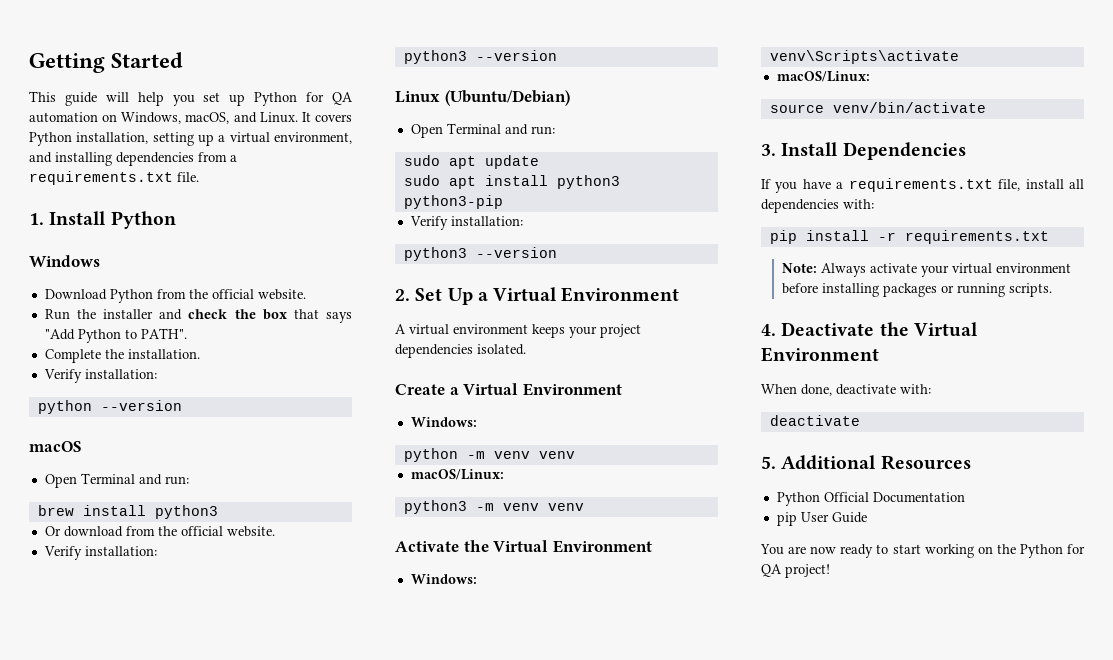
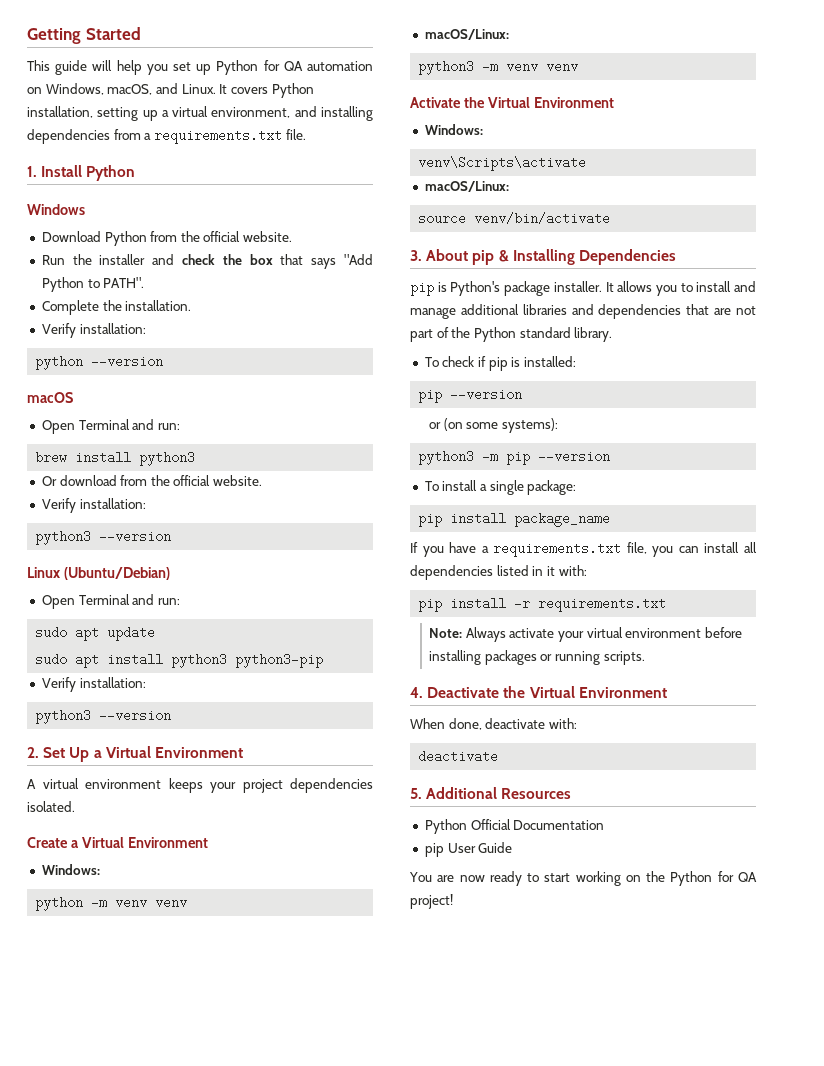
- 3. Install Dependencies
+ 3. About pip & Installing Dependencies
+ pip is Python's package installer. It allows you to install and manage additional libraries and dependencies that are not part of the Python standard library.
+ To check if pip is installed:
+ pip --version
+ or (on some systems):
+ python3 -m pip --version
+ To install a single package:
+ pip install package_name
- If you have a requirements.txt file, install all dependencies with:
+ If you have a requirements.txt file, you can install all dependencies listed in it with:

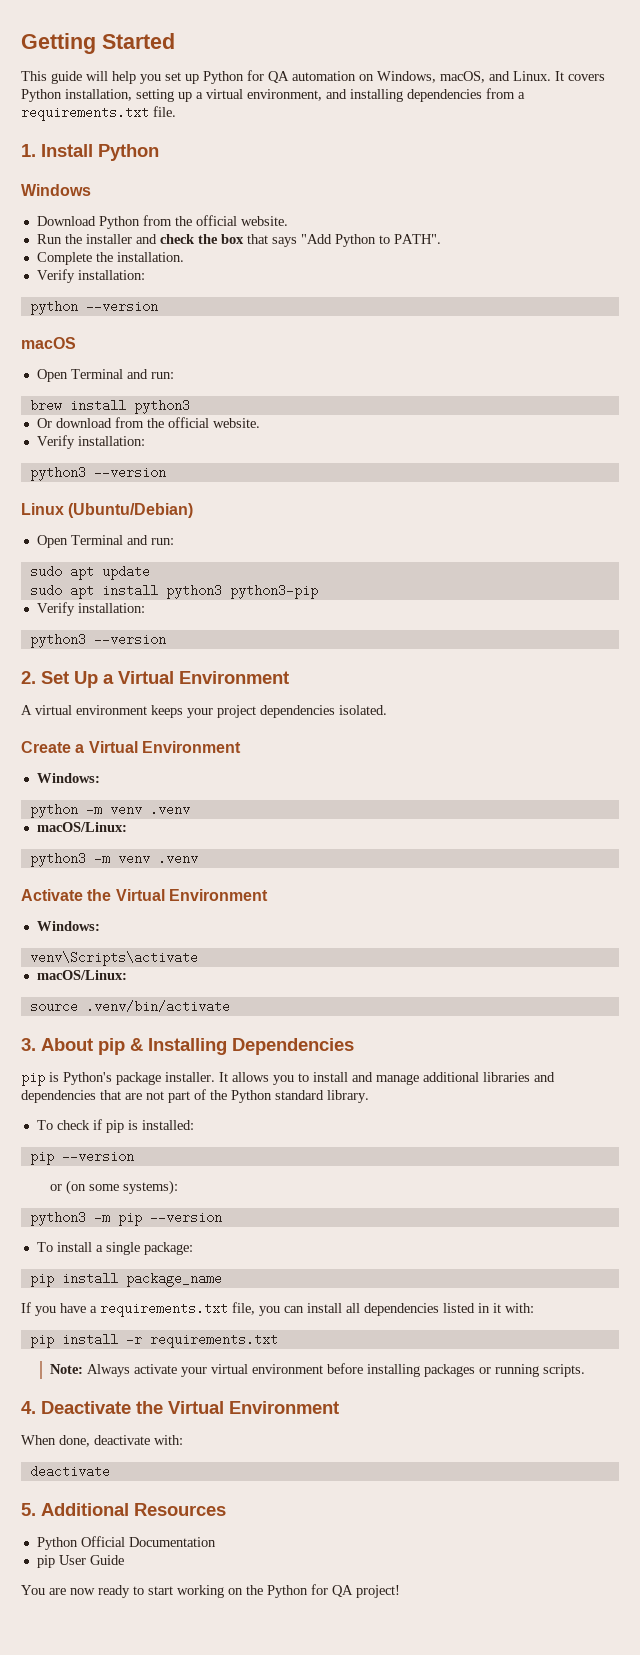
- python -m venv venv
+ python -m venv .venv
- python3 -m venv venv
+ python3 -m venv .venv
- source venv/bin/activate
+ source .venv/bin/activate

